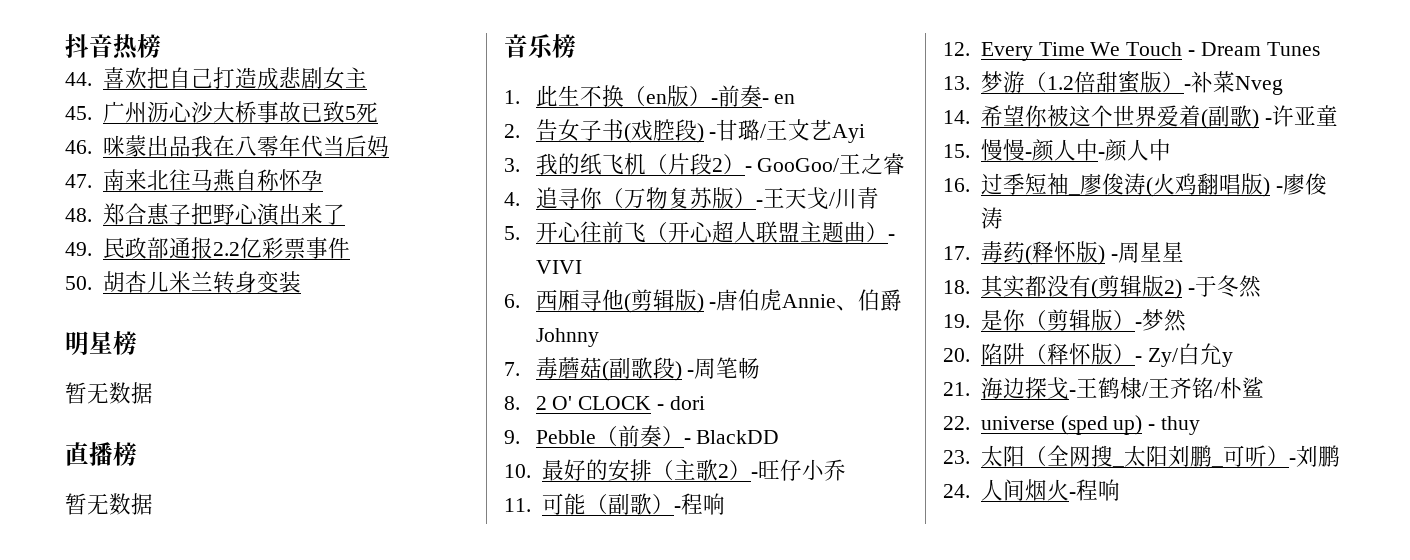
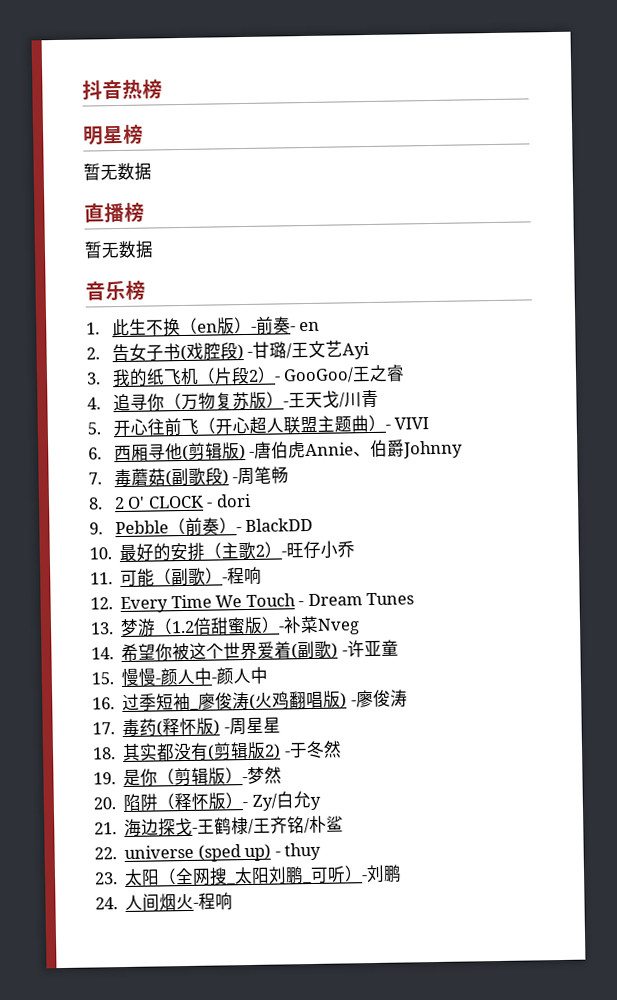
- 44.喜欢把自己打造成悲剧女主
- 45.广州沥心沙大桥事故已致5死
- 46.咪蒙出品我在八零年代当后妈
- 47.南来北往马燕自称怀孕
- 48.郑合惠子把野心演出来了
- 49.民政部通报2.2亿彩票事件
- 50.胡杏儿米兰转身变装

